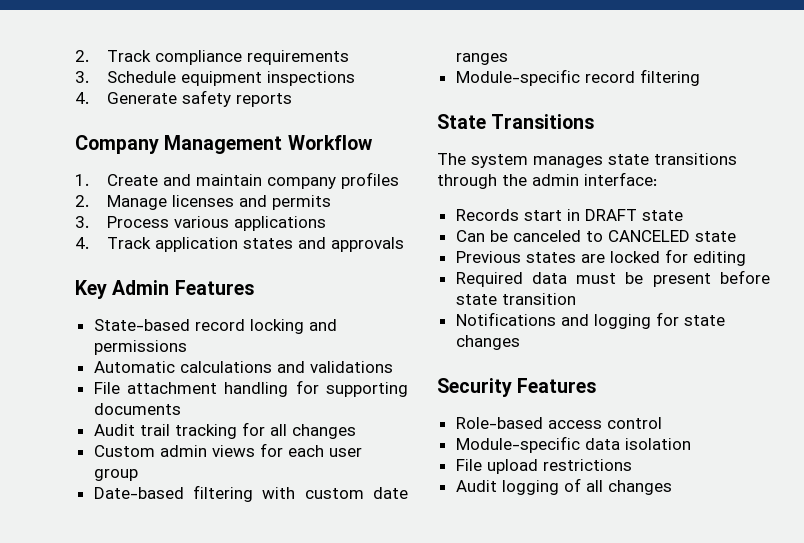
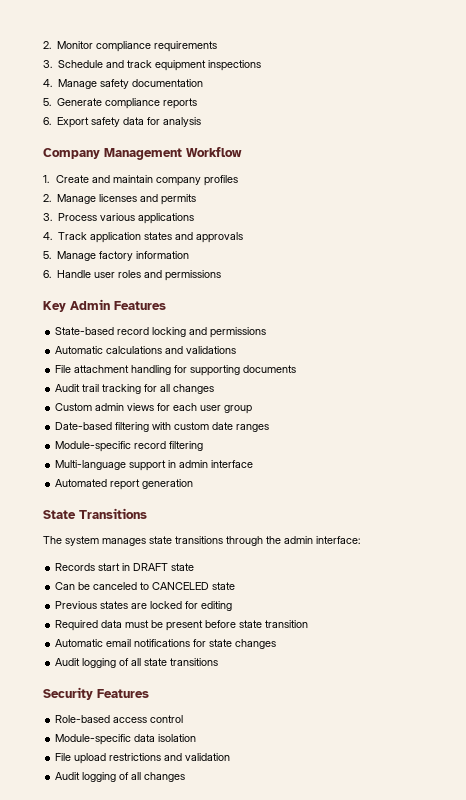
- 2. Track compliance requirements
+ 2. Monitor compliance requirements
- 3. Schedule equipment inspections
+ 3. Schedule and track equipment inspections
- 4. Generate safety reports
+ 4. Manage safety documentation
+ 5. Generate compliance reports
+ 6. Export safety data for analysis
+ 5. Manage factory information
+ 6. Handle user roles and permissions
+ Multi-language support in admin interface
+ Automated report generation
- Notifications and logging for state changes
+ Automatic email notifications for state changes
+ Audit logging of all state transitions
- File upload restrictions
+ File upload restrictions and validation

